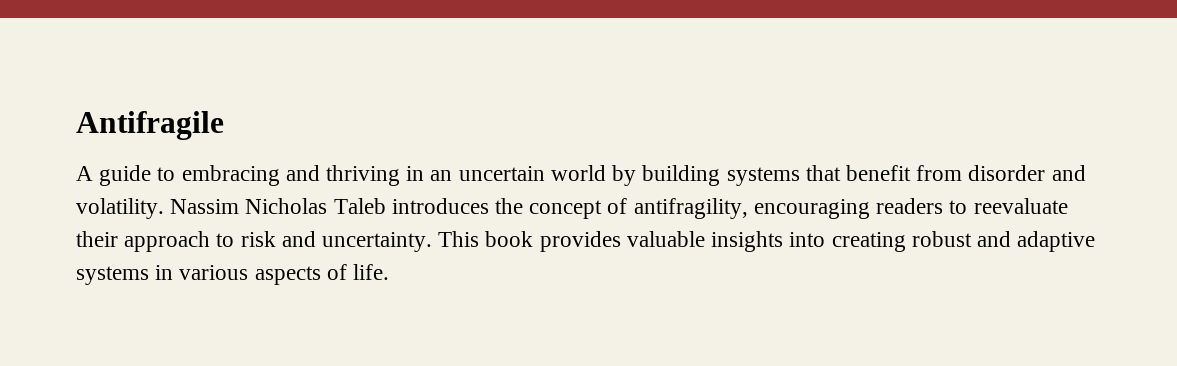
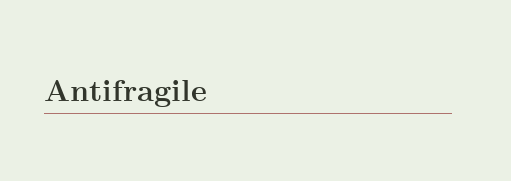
- A guide to embracing and thriving in an uncertain world by building systems that benefit from disorder and volatility. Nassim Nicholas Taleb introduces the concept of antifragility, encouraging readers to reevaluate their approach to risk and uncertainty. This book provides valuable insights into creating robust and adaptive systems in various aspects of life.

